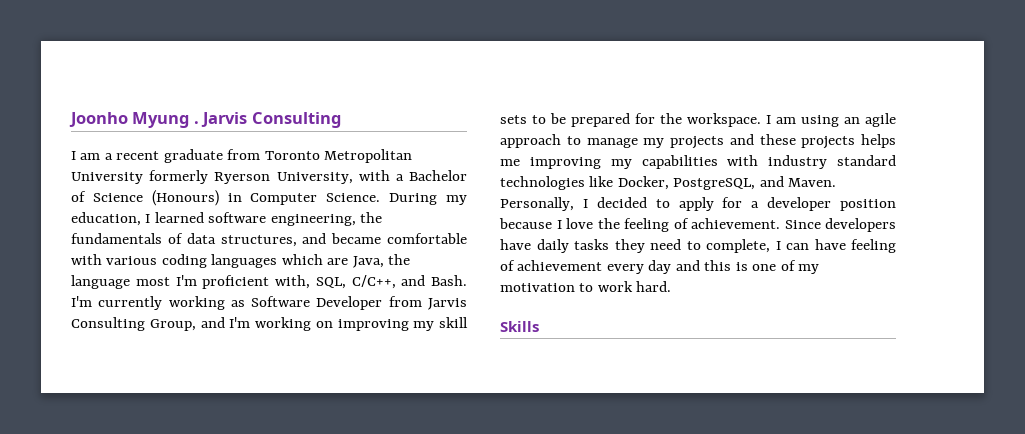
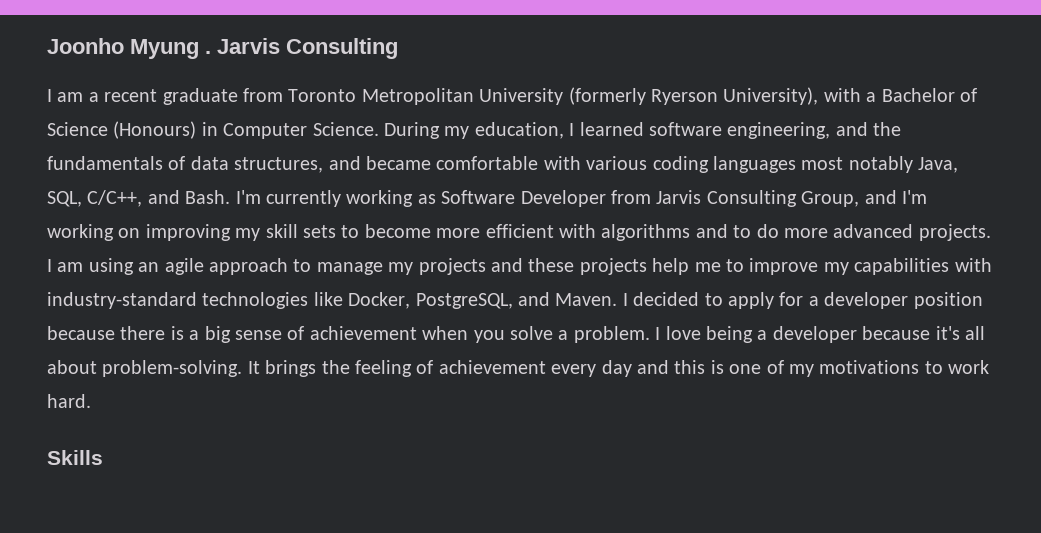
- I am a recent graduate from Toronto Metropolitan University formerly Ryerson University, with a Bachelor of Science (Honours) in Computer Science.
+ I am a recent graduate from Toronto Metropolitan University (formerly Ryerson University), with a Bachelor of Science (Honours) in Computer Science.
- During my education, I learned software engineering, the fundamentals of data structures, and became comfortable with various coding languages which are Java, the language most I'm proficient with, SQL, C/C++, and Bash.
+ During my education, I learned software engineering, and the fundamentals of data structures, and became comfortable with various coding languages most notably Java, SQL, C/C++, and Bash.
- I'm currently working as Software Developer from Jarvis Consulting Group, and I'm working on improving my skill sets to be prepared for the workspace.
+ I'm currently working as Software Developer from Jarvis Consulting Group, and I'm working on improving my skill sets to become more efficient with algorithms and to do more advanced projects.
- I am using an agile approach to manage my projects and these projects helps me improving my capabilities with industry standard technologies like Docker, PostgreSQL, and Maven.
+ I am using an agile approach to manage my projects and these projects help me to improve my capabilities with industry-standard technologies like Docker, PostgreSQL, and Maven.
- Personally, I decided to apply for a developer position because I love the feeling of achievement. Since developers have daily tasks they need to complete, I can have feeling of achievement every day and this is one of my motivation to work hard.
+ I decided to apply for a developer position because there is a big sense of achievement when you solve a problem. I love being a developer because it's all about problem-solving. It brings the feeling of achievement every day and this is one of my motivations to work hard.

